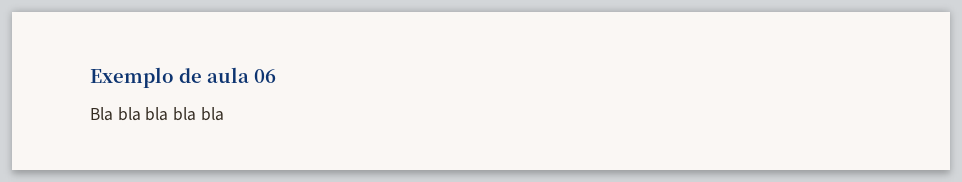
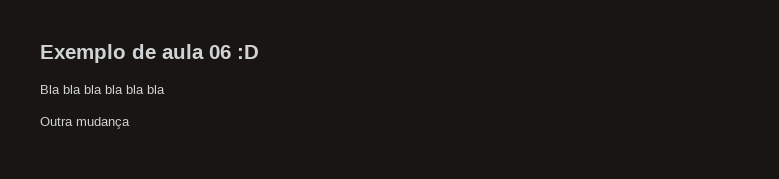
- Exemplo de aula 06
+ Exemplo de aula 06 :D
- Bla bla bla bla bla
+ Bla bla bla bla bla bla
+ Outra mudança

